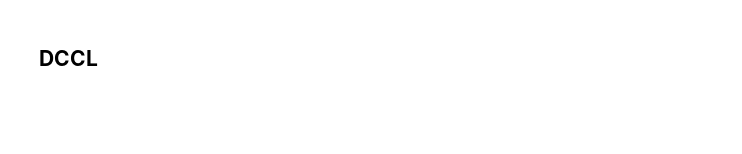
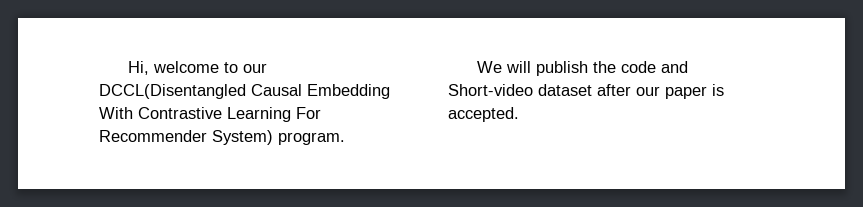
- DCCL
+ Hi, welcome to our DCCL(Disentangled Causal Embedding With Contrastive Learning For Recommender System) program.
+ We will publish the code and Short-video dataset after our paper is accepted.

